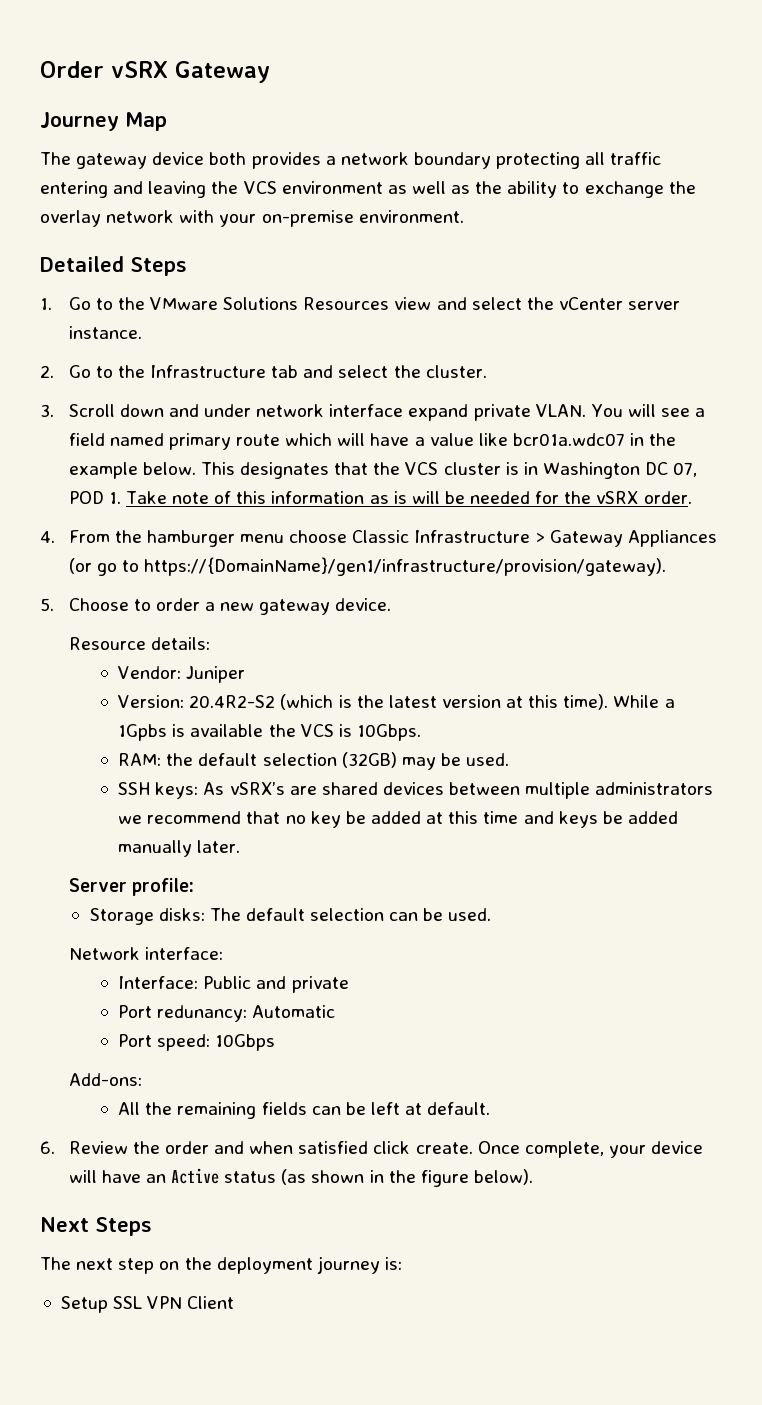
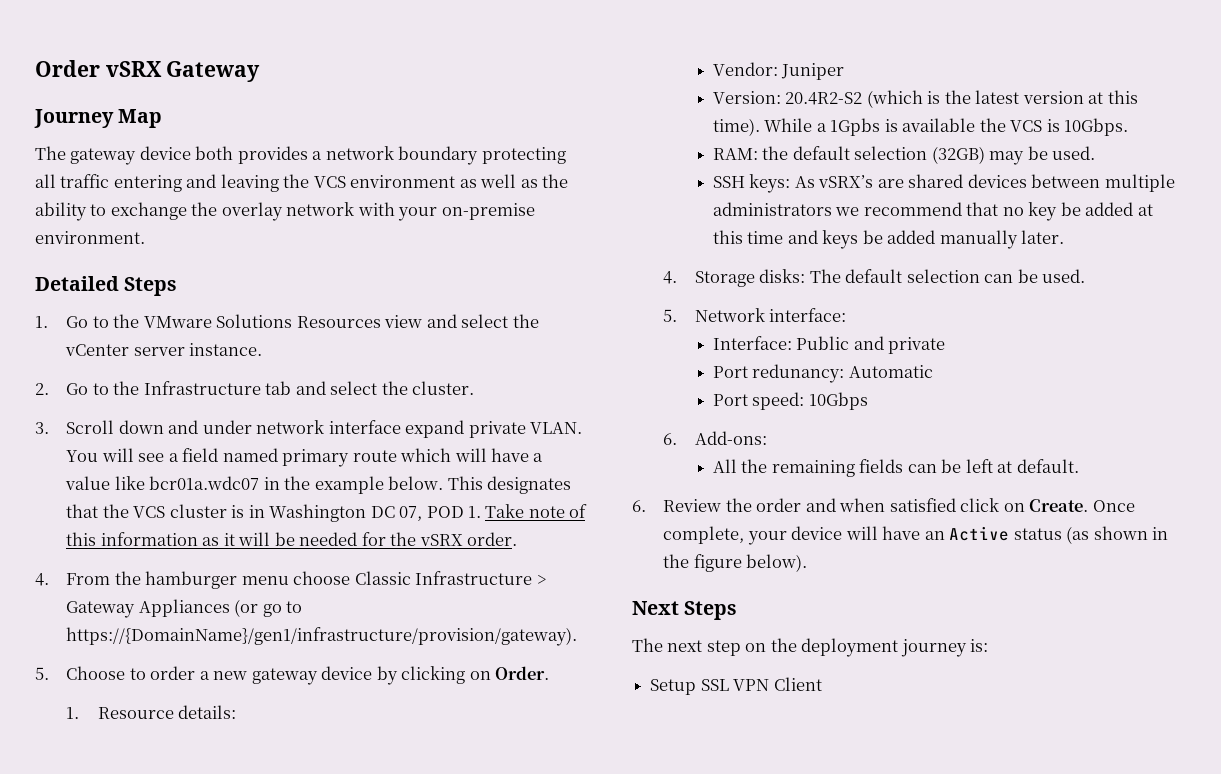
- This designates that the VCS cluster is in Washington DC 07, POD 1. Take note of this information as is will be needed for the vSRX order.
+ This designates that the VCS cluster is in Washington DC 07, POD 1. Take note of this information as it will be needed for the vSRX order.
- 5. Choose to order a new gateway device.
- Resource details:
+ 5. Choose to order a new gateway device by clicking on Order.
+ 1. Resource details:
- Server profile:
- Storage disks: The default selection can be used.
+ 4. Storage disks: The default selection can be used.
- Network interface:
+ 5. Network interface:
- Add-ons:
+ 6. Add-ons:
- 6. Review the order and when satisfied click create.
+ 6. Review the order and when satisfied click on Create.

